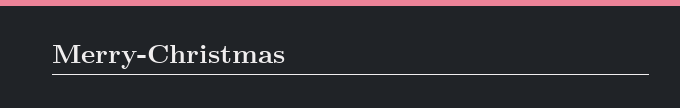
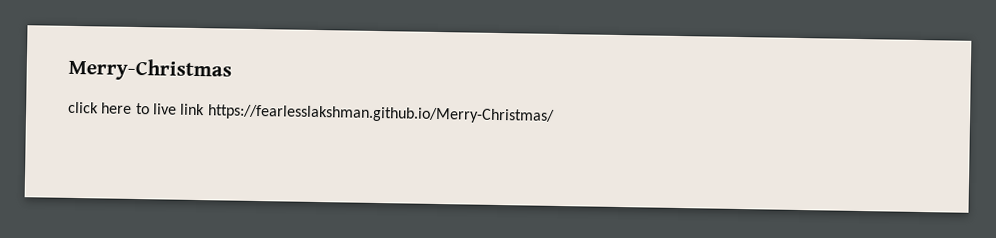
+ click here to live link https://fearlesslakshman.github.io/Merry-Christmas/

